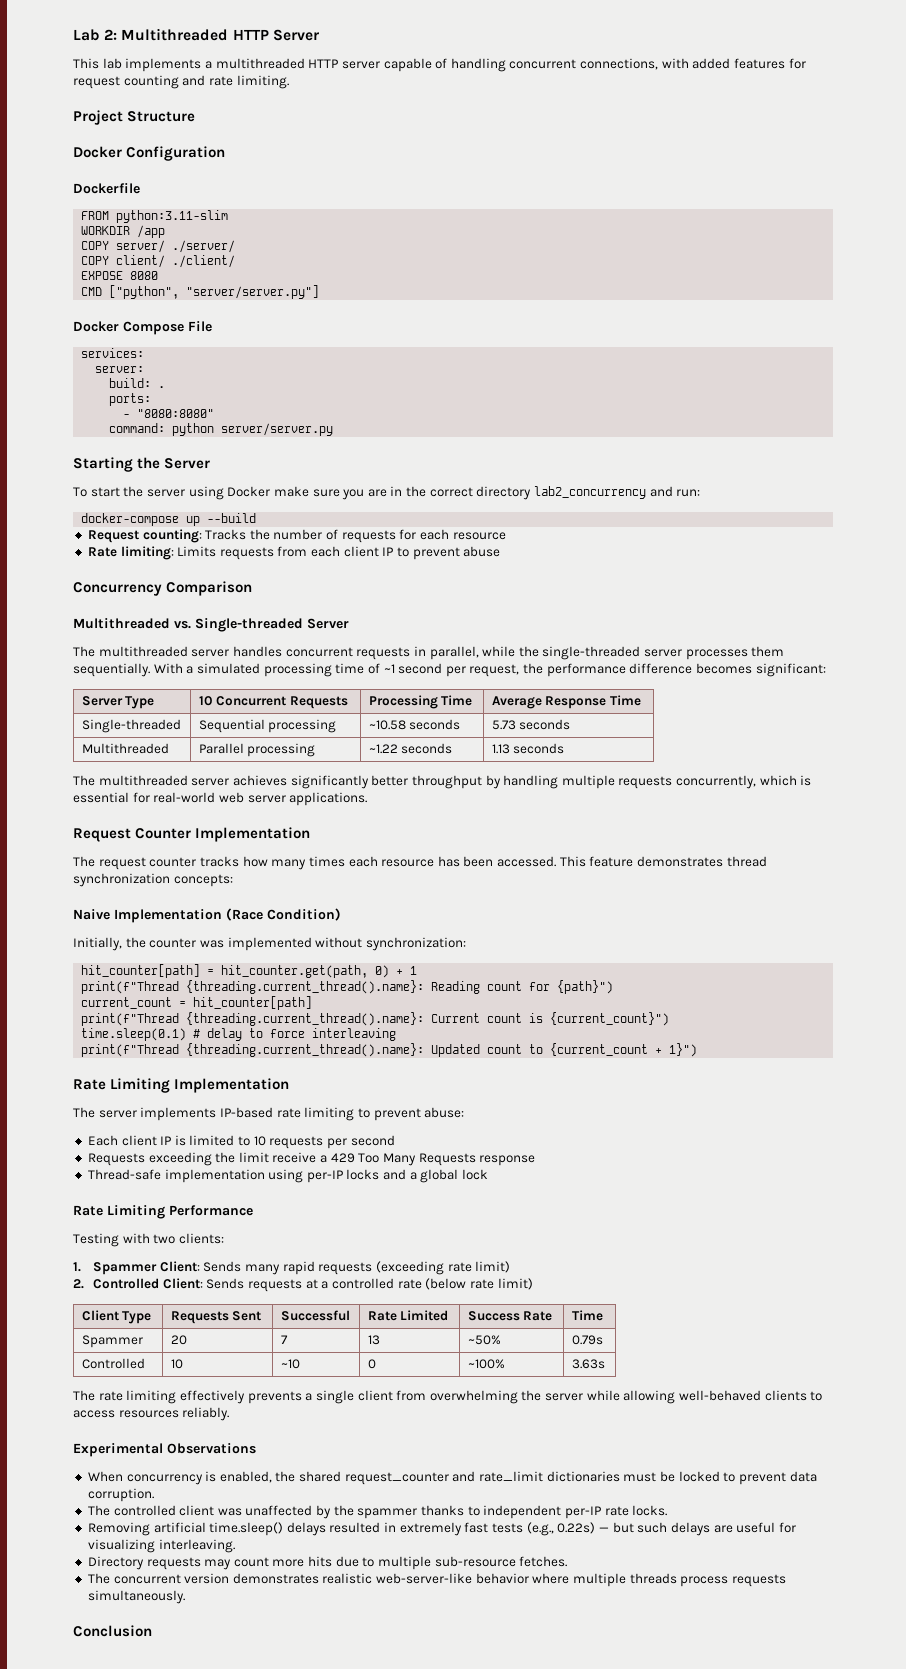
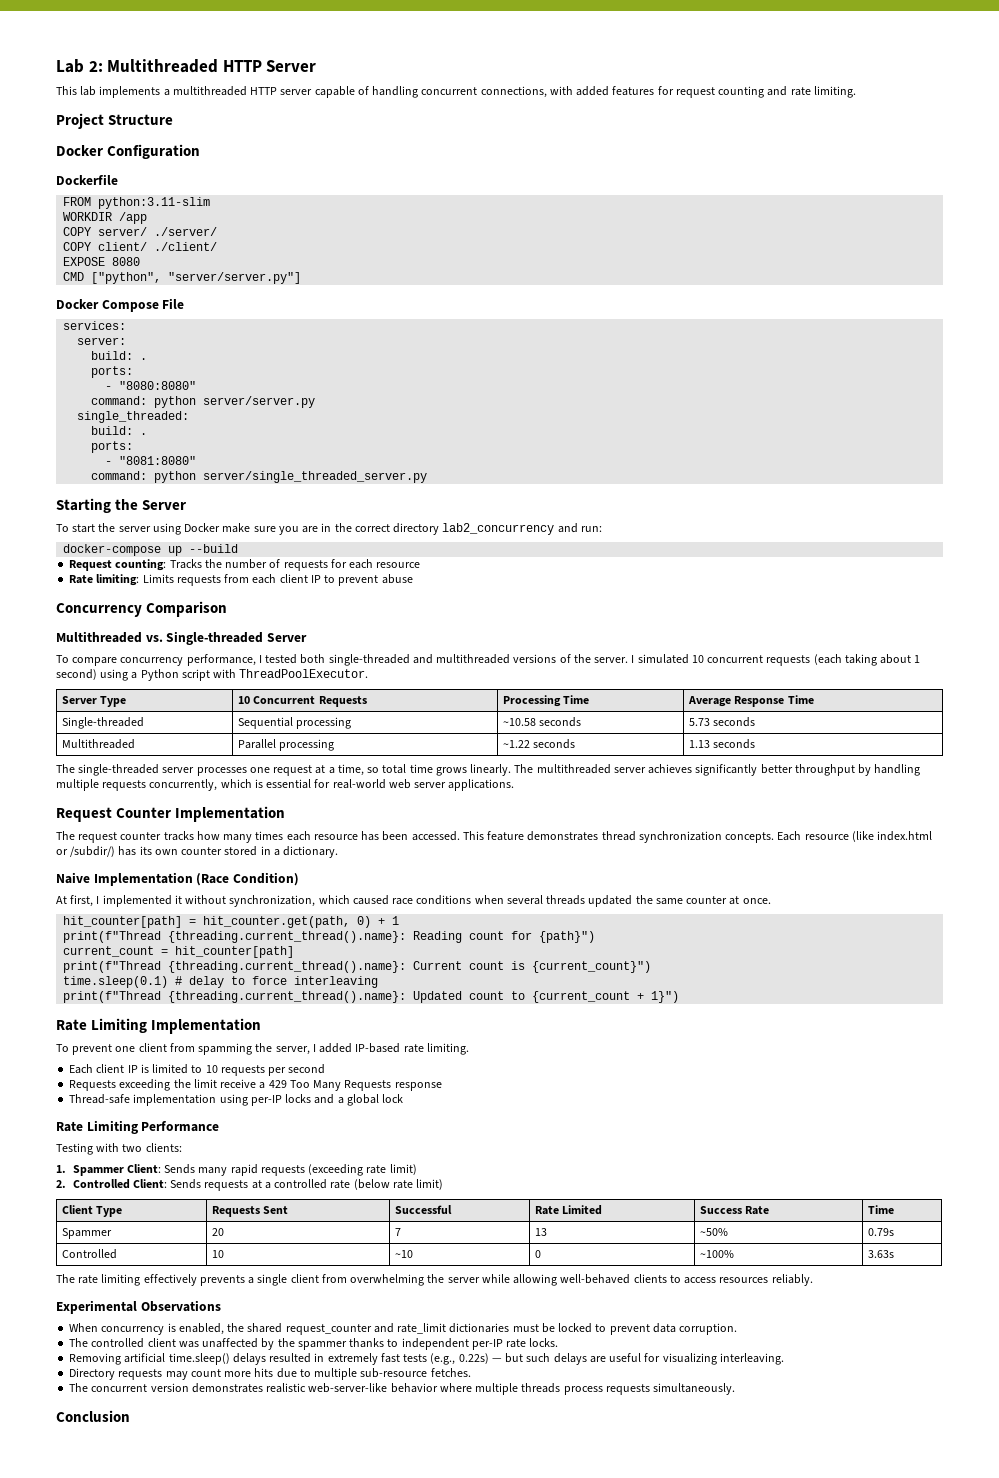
+ single_threaded:
+ build: .
+ ports:
+ - "8081:8080"
+ command: python server/single_threaded_server.py
- The multithreaded server handles concurrent requests in parallel, while the single-threaded server processes them sequentially. With a simulated processing time of ~1 second per request, the performance difference becomes significant:
+ To compare concurrency performance, I tested both single-threaded and multithreaded versions of the server. I simulated 10 concurrent requests (each taking about 1 second) using a Python script with ThreadPoolExecutor.
- The multithreaded server achieves significantly better throughput by handling multiple requests concurrently, which is essential for real-world web server applications.
+ The single-threaded server processes one request at a time, so total time grows linearly. The multithreaded server achieves significantly better throughput by handling multiple requests concurrently, which is essential for real-world web server applications.
- This feature demonstrates thread synchronization concepts:
+ This feature demonstrates thread synchronization concepts. Each resource (like index.html or /subdir/) has its own counter stored in a dictionary.
  Naive Implementation (Race Condition)
- Initially, the counter was implemented without synchronization:
+ At first, I implemented it without synchronization, which caused race conditions when several threads updated the same counter at once.
- The server implements IP-based rate limiting to prevent abuse:
+ To prevent one client from spamming the server, I added IP-based rate limiting.

